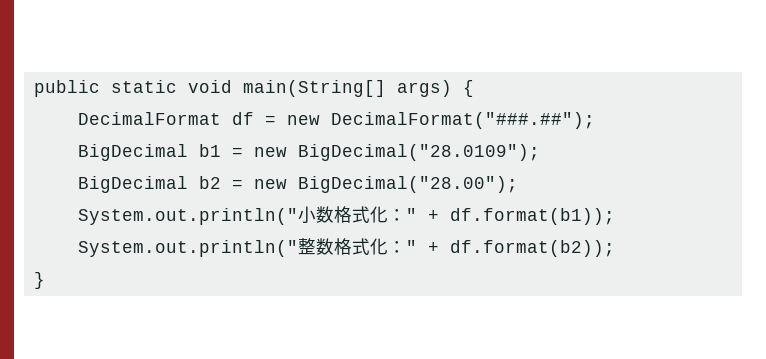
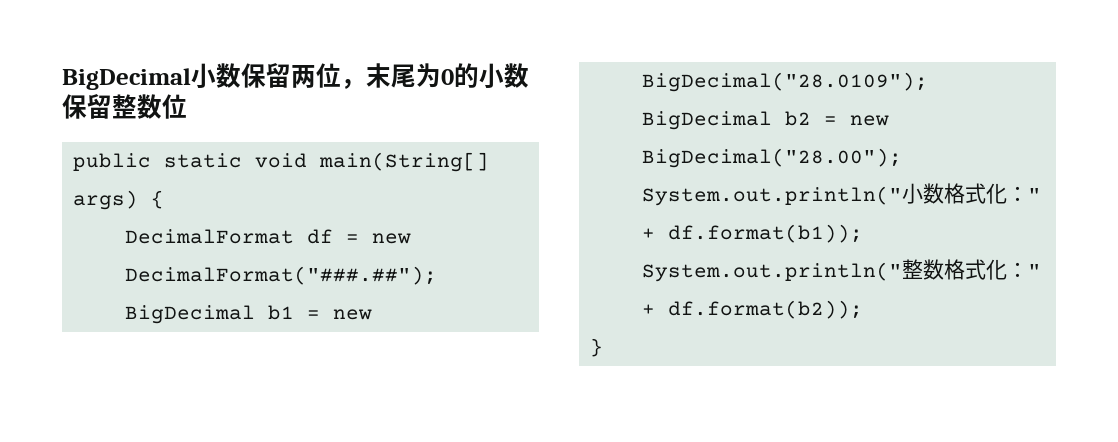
+ BigDecimal小数保留两位，末尾为0的小数保留整数位

